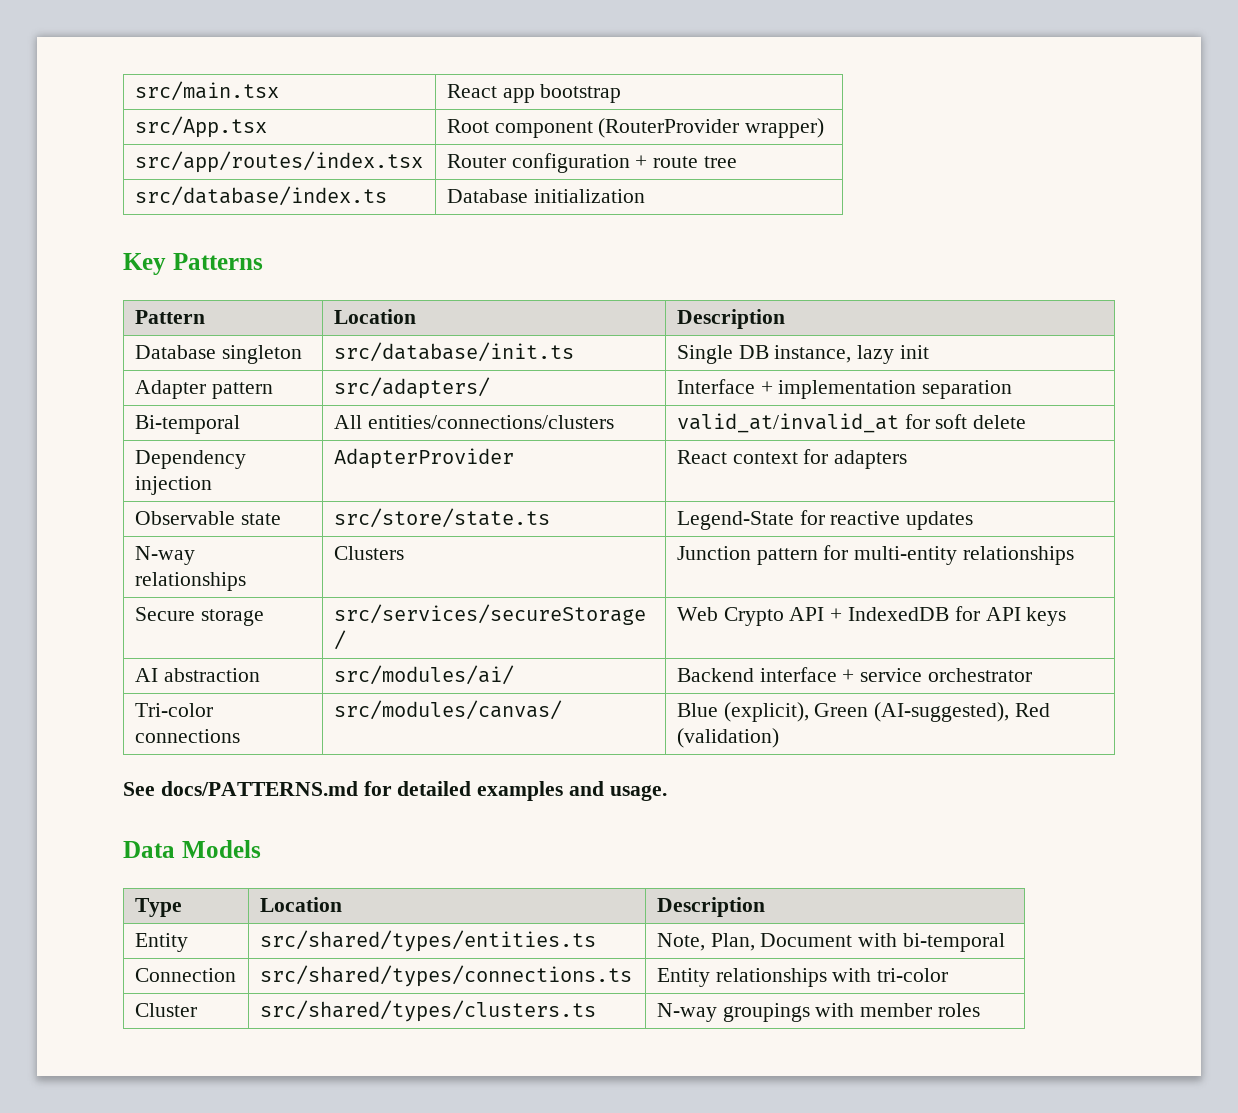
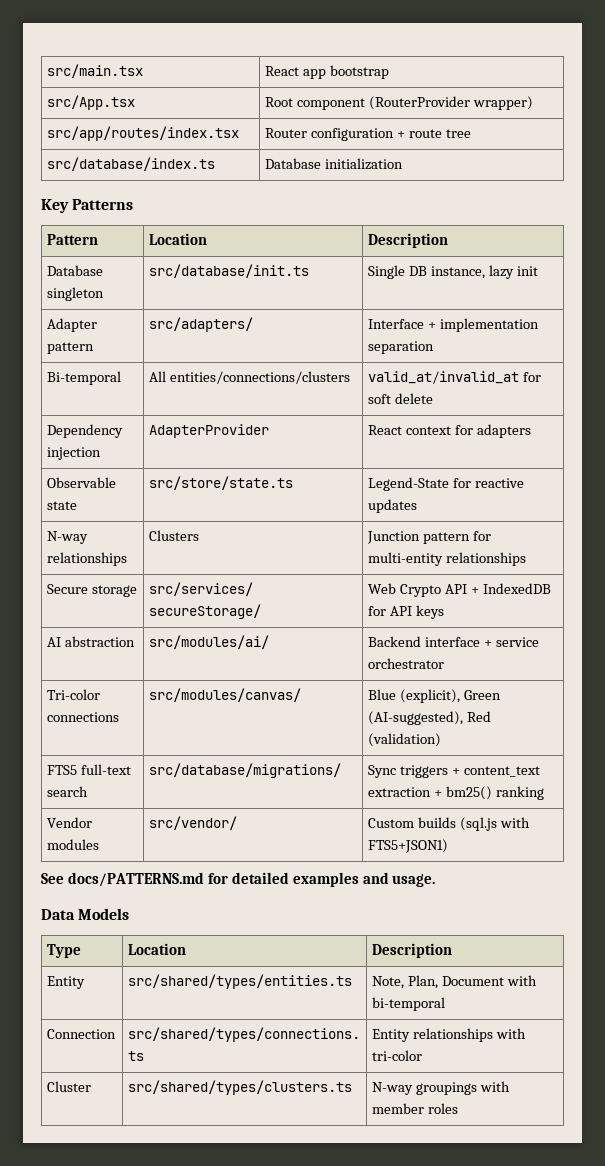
+ FTS5 full-text search | src/database/migrations/ | Sync triggers + content_text extraction + bm25() ranking
+ Vendor modules | src/vendor/ | Custom builds (sql.js with FTS5+JSON1)

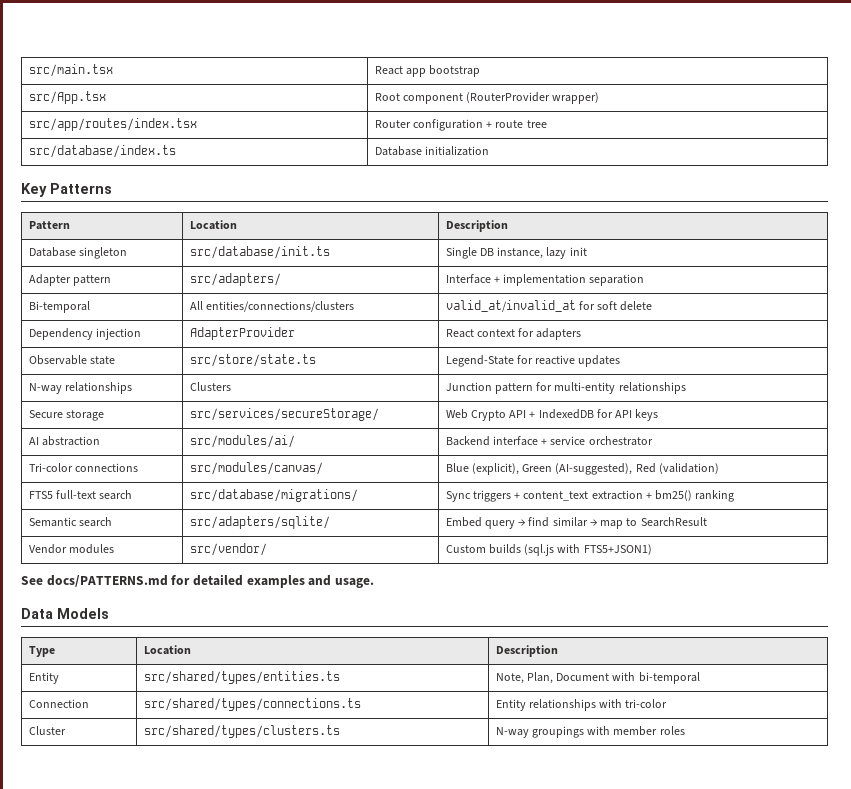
+ Semantic search | src/adapters/sqlite/ | Embed query → find similar → map to SearchResult

